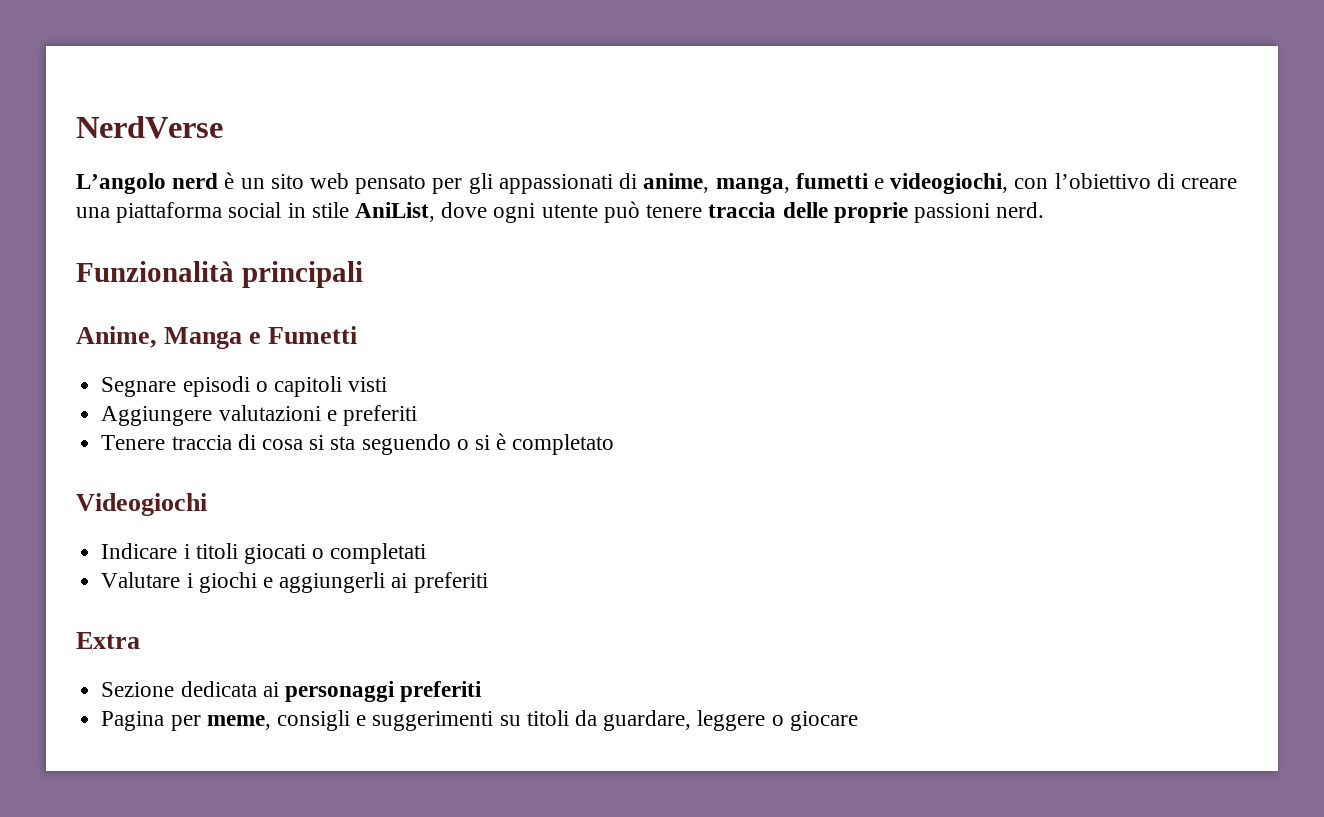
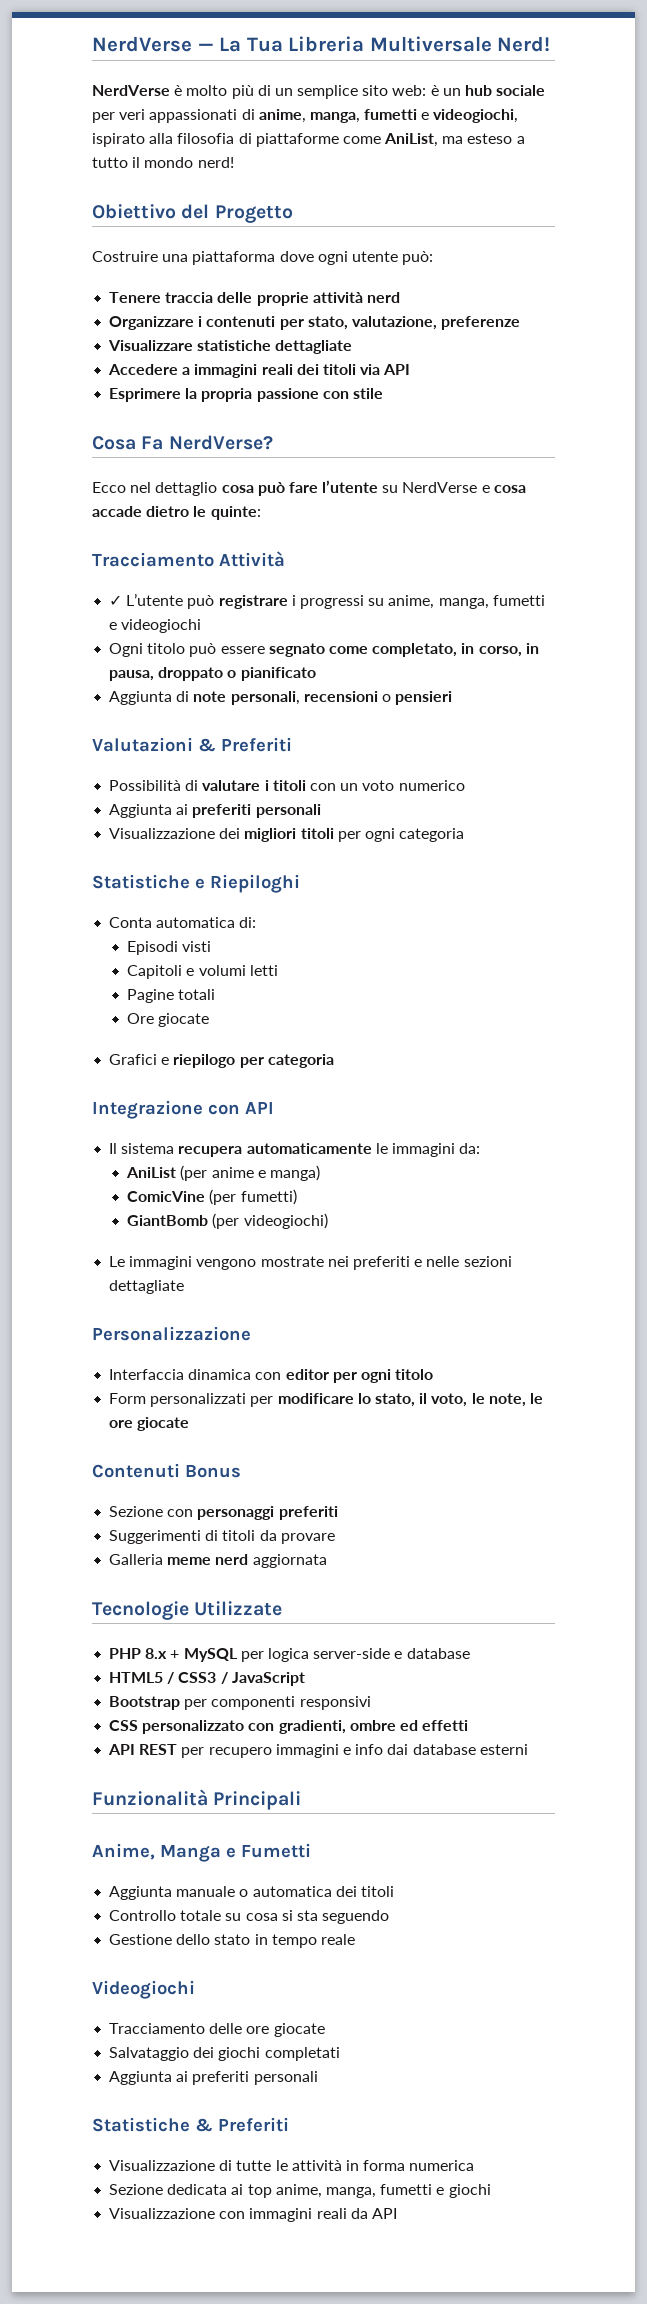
- NerdVerse
- L’angolo nerd è un sito web pensato per gli appassionati di anime, manga, fumetti e videogiochi, con l’obiettivo di creare una piattaforma social in stile AniList, dove ogni utente può tenere traccia delle proprie passioni nerd.
+ NerdVerse — La Tua Libreria Multiversale Nerd!
+ NerdVerse è molto più di un semplice sito web: è un hub sociale per veri appassionati di anime, manga, fumetti e videogiochi, ispirato alla filosofia di piattaforme come AniList, ma esteso a tutto il mondo nerd!
+ Obiettivo del Progetto
+ Costruire una piattaforma dove ogni utente può:
+ Tenere traccia delle proprie attività nerd
+ Organizzare i contenuti per stato, valutazione, preferenze
+ Visualizzare statistiche dettagliate
+ Accedere a immagini reali dei titoli via API
+ Esprimere la propria passione con stile
+ Cosa Fa NerdVerse?
+ Ecco nel dettaglio cosa può fare l’utente su NerdVerse e cosa accade dietro le quinte:
+ Tracciamento Attività
+ ✓ L’utente può registrare i progressi su anime, manga, fumetti e videogiochi
+ Ogni titolo può essere segnato come completato, in corso, in pausa, droppato o pianificato
+ Aggiunta di note personali, recensioni o pensieri
+ Valutazioni & Preferiti
+ Possibilità di valutare i titoli con un voto numerico
+ Aggiunta ai preferiti personali
+ Visualizzazione dei migliori titoli per ogni categoria
+ Statistiche e Riepiloghi
+ Conta automatica di:
+ Episodi visti
+ Capitoli e volumi letti
+ Pagine totali
+ Ore giocate
+ Grafici e riepilogo per categoria
+ Integrazione con API
+ Il sistema recupera automaticamente le immagini da:
+ AniList (per anime e manga)
+ ComicVine (per fumetti)
+ GiantBomb (per videogiochi)
+ Le immagini vengono mostrate nei preferiti e nelle sezioni dettagliate
+ Personalizzazione
+ Interfaccia dinamica con editor per ogni titolo
+ Form personalizzati per modificare lo stato, il voto, le note, le ore giocate
+ Contenuti Bonus
+ Sezione con personaggi preferiti
+ Suggerimenti di titoli da provare
+ Galleria meme nerd aggiornata
+ Tecnologie Utilizzate
+ PHP 8.x + MySQL per logica server-side e database
+ HTML5 / CSS3 / JavaScript
+ Bootstrap per componenti responsivi
+ CSS personalizzato con gradienti, ombre ed effetti
+ API REST per recupero immagini e info dai database esterni
- Funzionalità principali
+ Funzionalità Principali
- Segnare episodi o capitoli visti
- Aggiungere valutazioni e preferiti
- Tenere traccia di cosa si sta seguendo o si è completato
+ Aggiunta manuale o automatica dei titoli
+ Controllo totale su cosa si sta seguendo
+ Gestione dello stato in tempo reale
  Videogiochi
- Indicare i titoli giocati o completati
- Valutare i giochi e aggiungerli ai preferiti
- Extra
- Sezione dedicata ai personaggi preferiti
- Pagina per meme, consigli e suggerimenti su titoli da guardare, leggere o giocare
+ Tracciamento delle ore giocate
+ Salvataggio dei giochi completati
+ Aggiunta ai preferiti personali
+ Statistiche & Preferiti
+ Visualizzazione di tutte le attività in forma numerica
+ Sezione dedicata ai top anime, manga, fumetti e giochi
+ Visualizzazione con immagini reali da API

